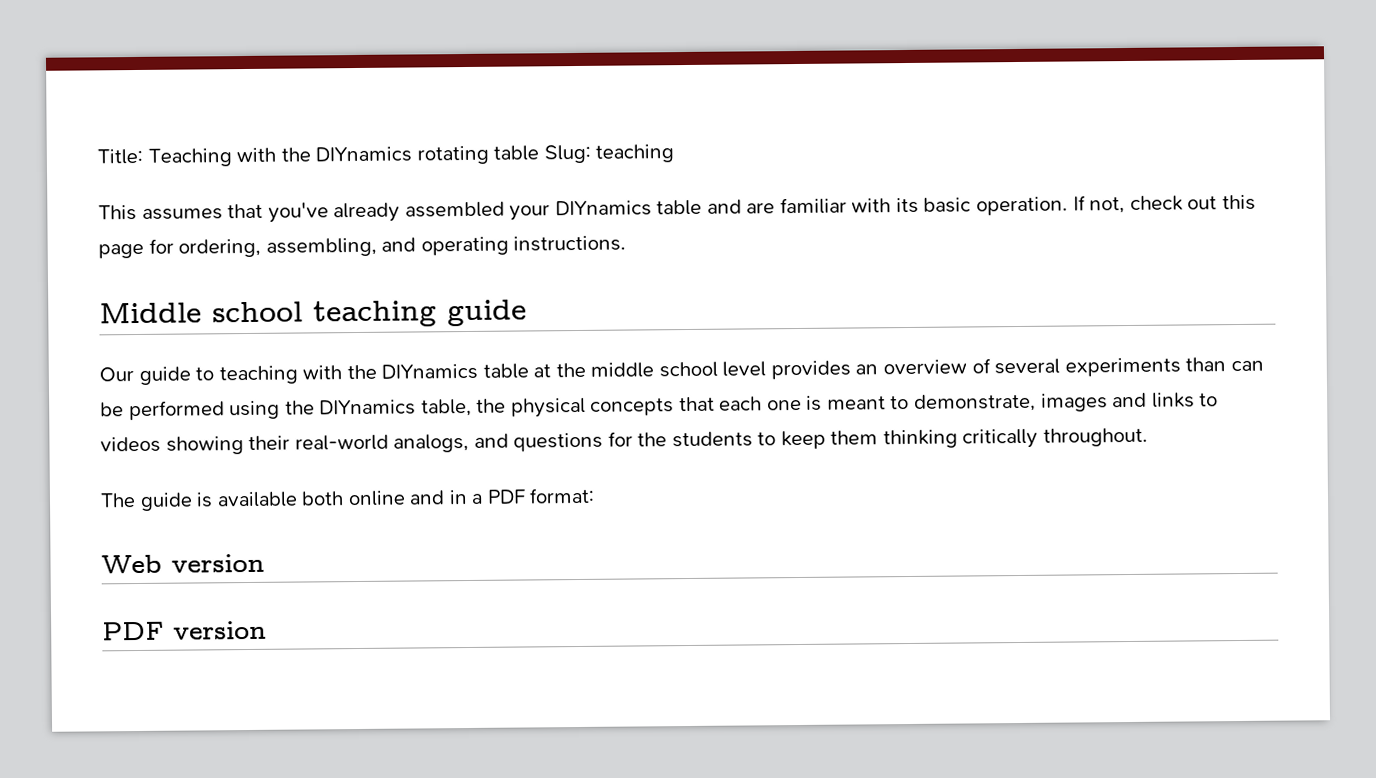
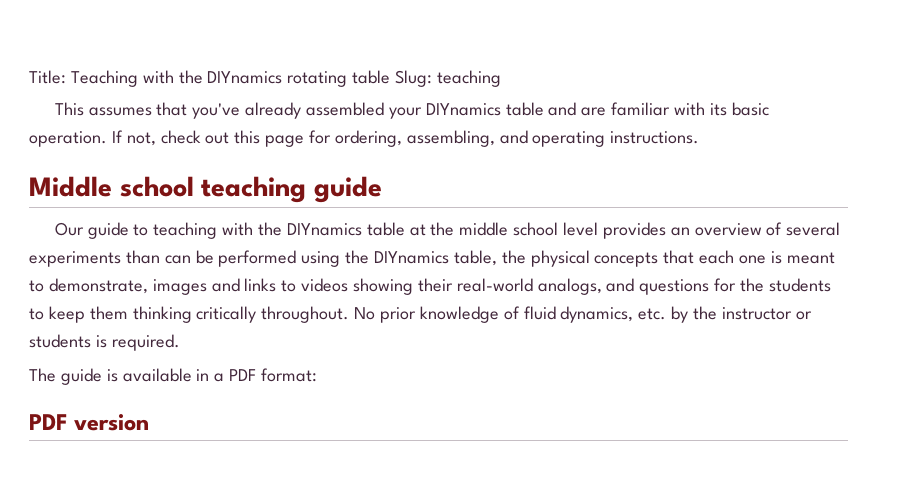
+ No prior knowledge of fluid dynamics, etc. by the instructor or students is required.
- The guide is available both online and in a PDF format:
+ The guide is available in a PDF format:
- Web version

